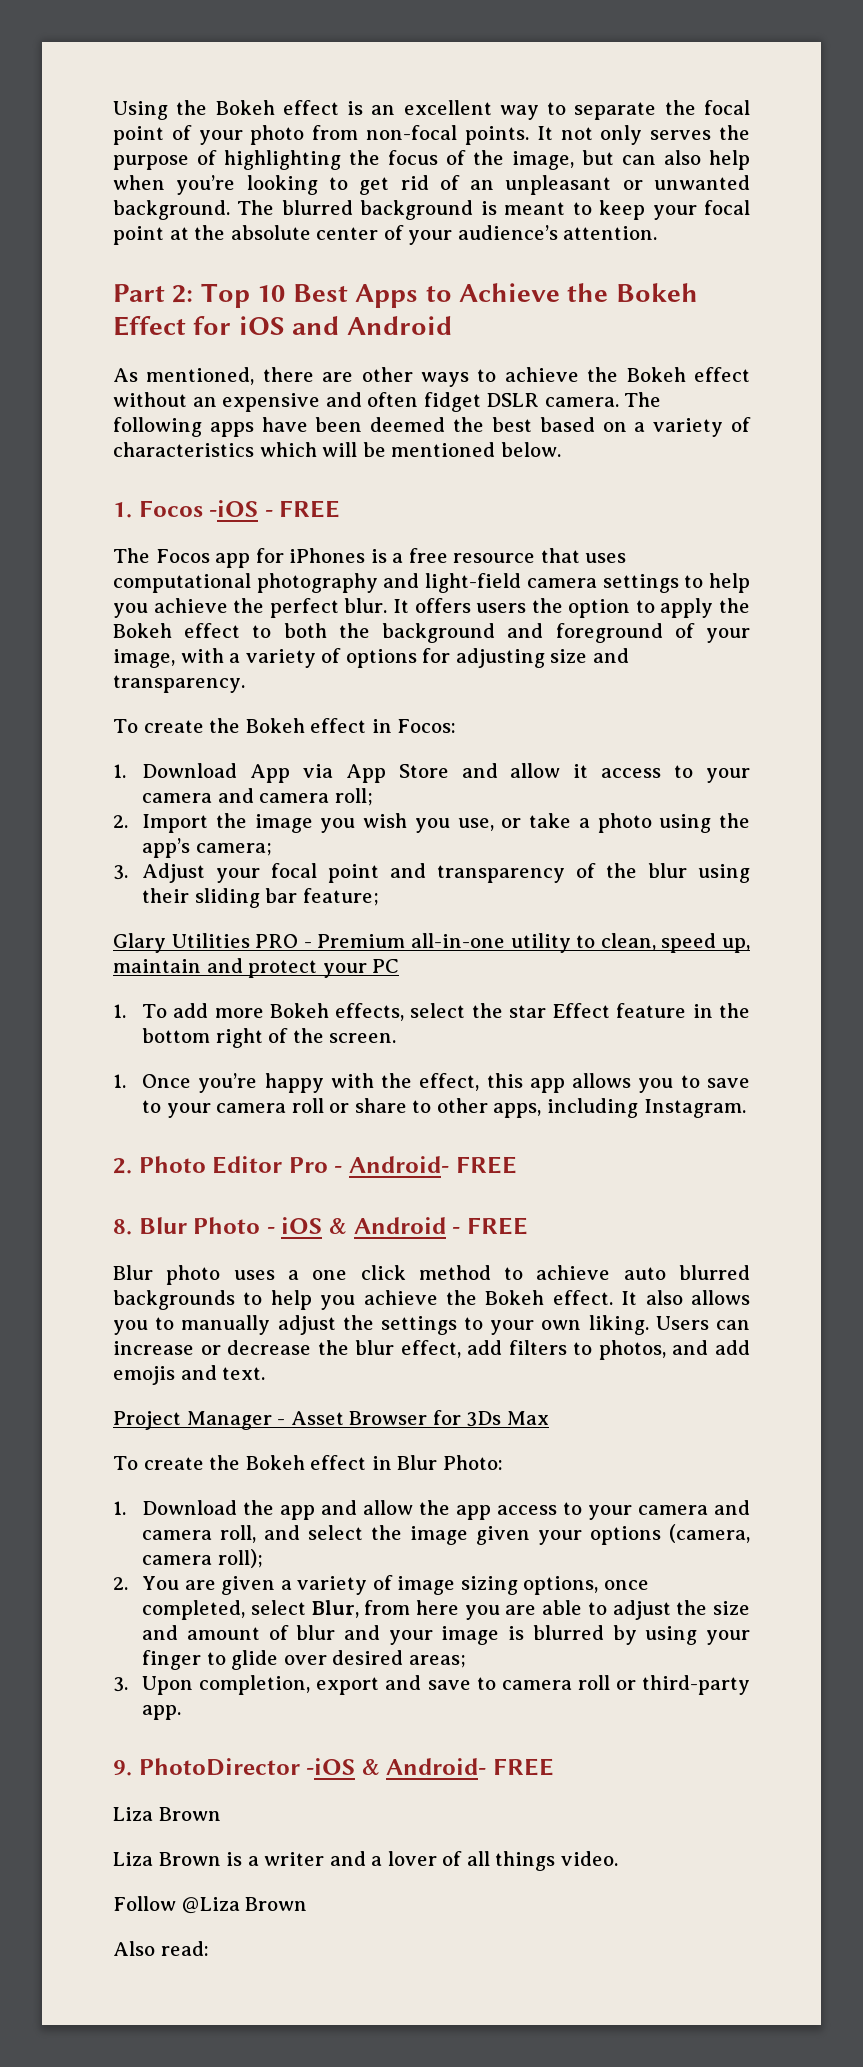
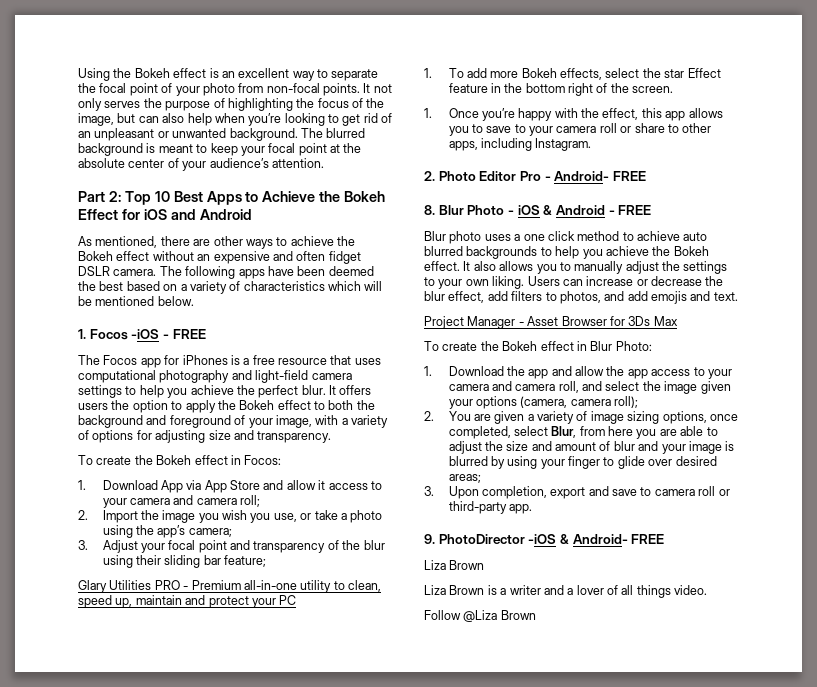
- Also read:

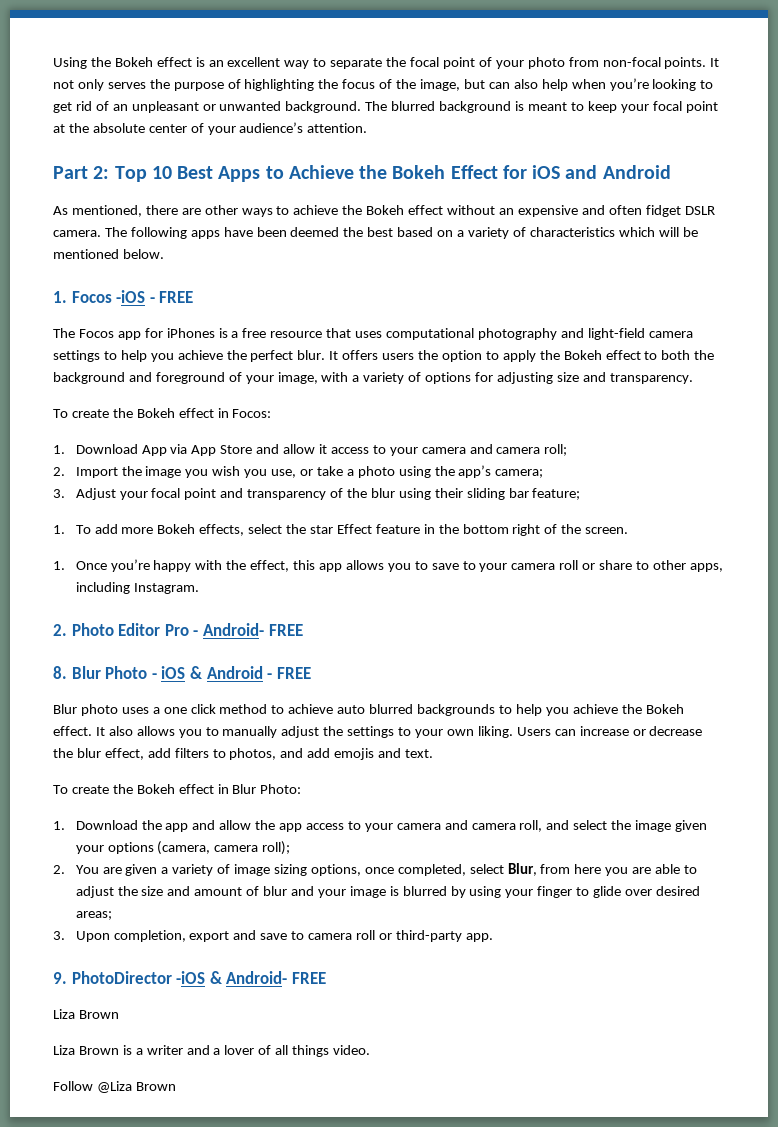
- Glary Utilities PRO - Premium all-in-one utility to clean, speed up, maintain and protect your PC
- Project Manager - Asset Browser for 3Ds Max

